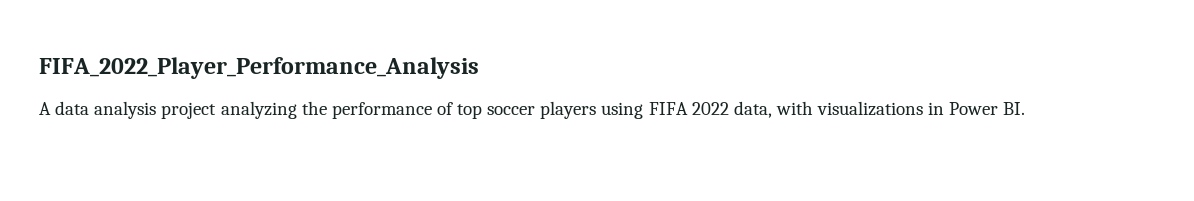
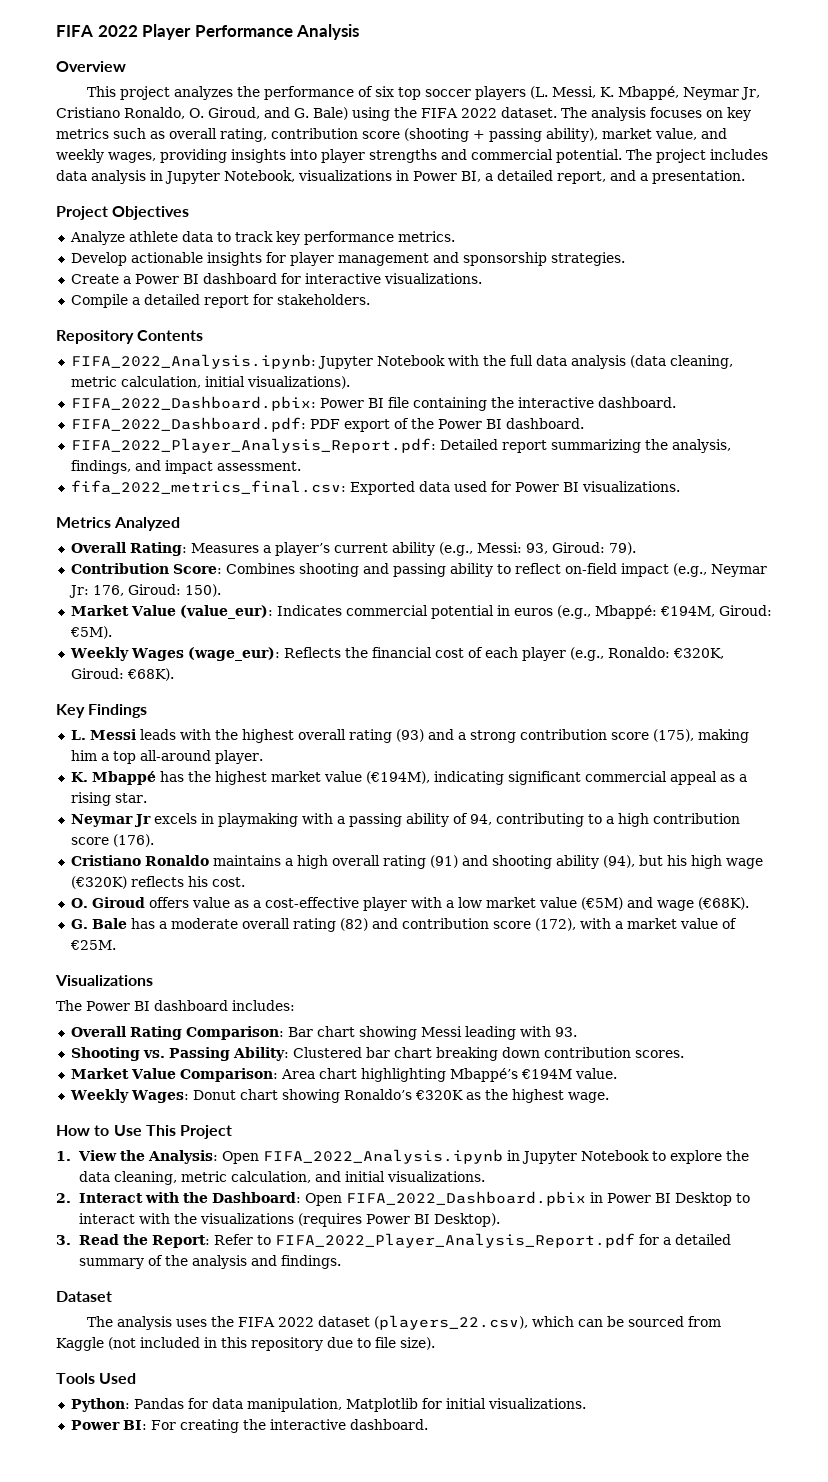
- FIFA_2022_Player_Performance_Analysis
- A data analysis project analyzing the performance of top soccer players using FIFA 2022 data, with visualizations in Power BI.
+ FIFA 2022 Player Performance Analysis
+ Overview
+ This project analyzes the performance of six top soccer players (L. Messi, K. Mbappé, Neymar Jr, Cristiano Ronaldo, O. Giroud, and G. Bale) using the FIFA 2022 dataset. The analysis focuses on key metrics such as overall rating, contribution score (shooting + passing ability), market value, and weekly wages, providing insights into player strengths and commercial potential. The project includes data analysis in Jupyter Notebook, visualizations in Power BI, a detailed report, and a presentation.
+ Project Objectives
+ Analyze athlete data to track key performance metrics.
+ Develop actionable insights for player management and sponsorship strategies.
+ Create a Power BI dashboard for interactive visualizations.
+ Compile a detailed report for stakeholders.
+ Repository Contents
+ FIFA_2022_Analysis.ipynb: Jupyter Notebook with the full data analysis (data cleaning, metric calculation, initial visualizations).
+ FIFA_2022_Dashboard.pbix: Power BI file containing the interactive dashboard.
+ FIFA_2022_Dashboard.pdf: PDF export of the Power BI dashboard.
+ FIFA_2022_Player_Analysis_Report.pdf: Detailed report summarizing the analysis, findings, and impact assessment.
+ fifa_2022_metrics_final.csv: Exported data used for Power BI visualizations.
+ Metrics Analyzed
+ Overall Rating: Measures a player’s current ability (e.g., Messi: 93, Giroud: 79).
+ Contribution Score: Combines shooting and passing ability to reflect on-field impact (e.g., Neymar Jr: 176, Giroud: 150).
+ Market Value (value_eur): Indicates commercial potential in euros (e.g., Mbappé: €194M, Giroud: €5M).
+ Weekly Wages (wage_eur): Reflects the financial cost of each player (e.g., Ronaldo: €320K, Giroud: €68K).
+ Key Findings
+ L. Messi leads with the highest overall rating (93) and a strong contribution score (175), making him a top all-around player.
+ K. Mbappé has the highest market value (€194M), indicating significant commercial appeal as a rising star.
+ Neymar Jr excels in playmaking with a passing ability of 94, contributing to a high contribution score (176).
+ Cristiano Ronaldo maintains a high overall rating (91) and shooting ability (94), but his high wage (€320K) reflects his cost.
+ O. Giroud offers value as a cost-effective player with a low market value (€5M) and wage (€68K).
+ G. Bale has a moderate overall rating (82) and contribution score (172), with a market value of €25M.
+ Visualizations
+ The Power BI dashboard includes:
+ Overall Rating Comparison: Bar chart showing Messi leading with 93.
+ Shooting vs. Passing Ability: Clustered bar chart breaking down contribution scores.
+ Market Value Comparison: Area chart highlighting Mbappé’s €194M value.
+ Weekly Wages: Donut chart showing Ronaldo’s €320K as the highest wage.
+ How to Use This Project
+ 1. View the Analysis: Open FIFA_2022_Analysis.ipynb in Jupyter Notebook to explore the data cleaning, metric calculation, and initial visualizations.
+ 2. Interact with the Dashboard: Open FIFA_2022_Dashboard.pbix in Power BI Desktop to interact with the visualizations (requires Power BI Desktop).
+ 3. Read the Report: Refer to FIFA_2022_Player_Analysis_Report.pdf for a detailed summary of the analysis and findings.
+ Dataset
+ The analysis uses the FIFA 2022 dataset (players_22.csv), which can be sourced from Kaggle (not included in this repository due to file size).
+ Tools Used
+ Python: Pandas for data manipulation, Matplotlib for initial visualizations.
+ Power BI: For creating the interactive dashboard.

